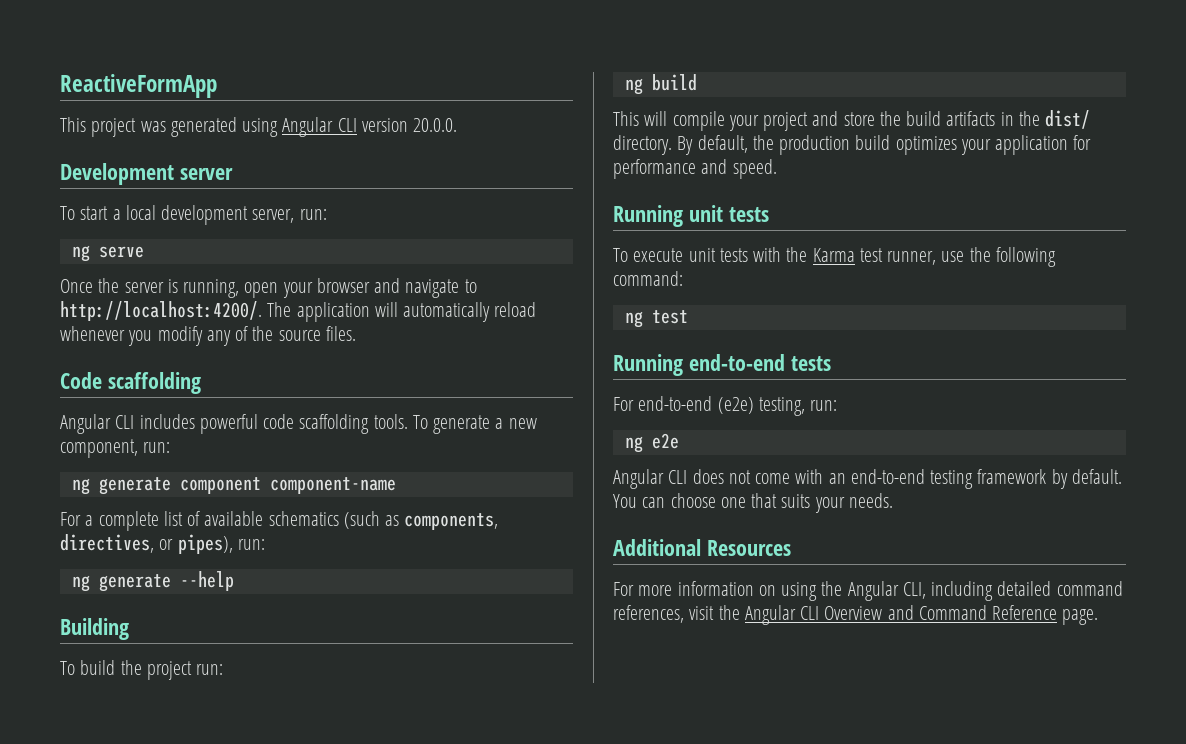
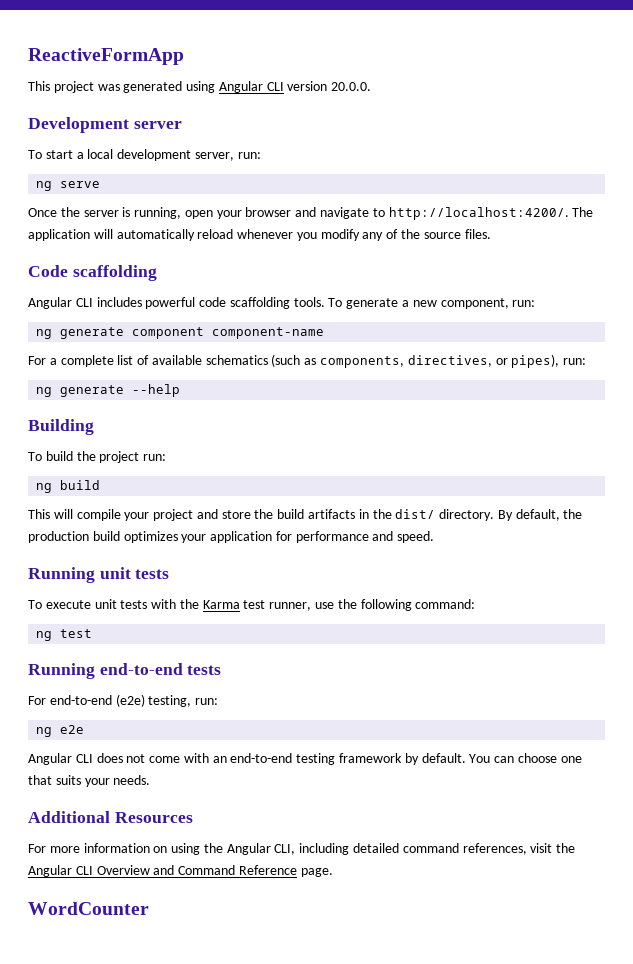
+ WordCounter

